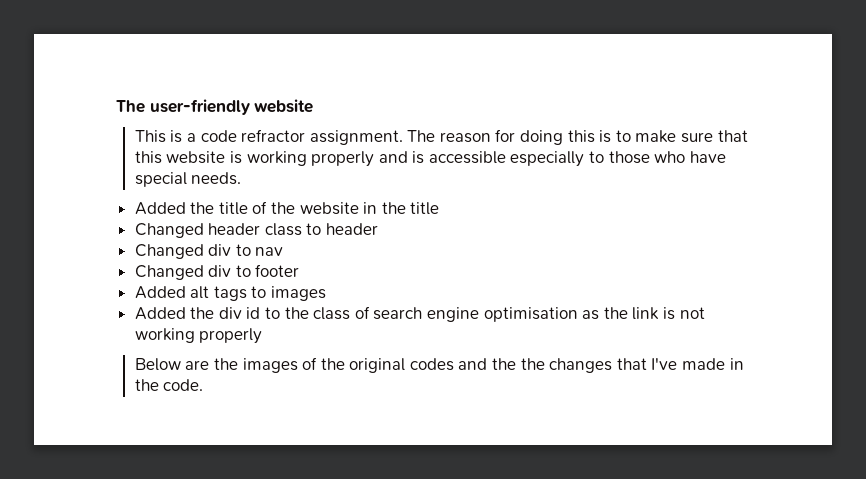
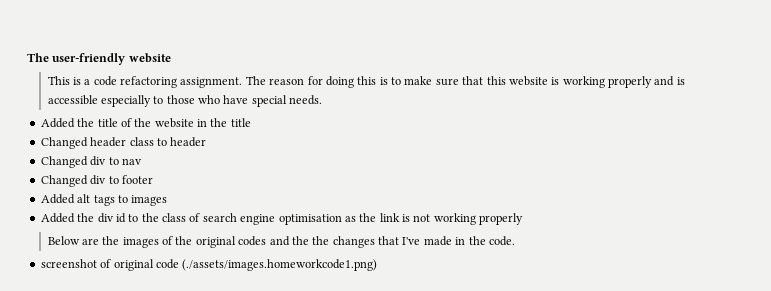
- This is a code refractor assignment.
+ This is a code refactoring assignment.
+ screenshot of original code (./assets/images.homeworkcode1.png)

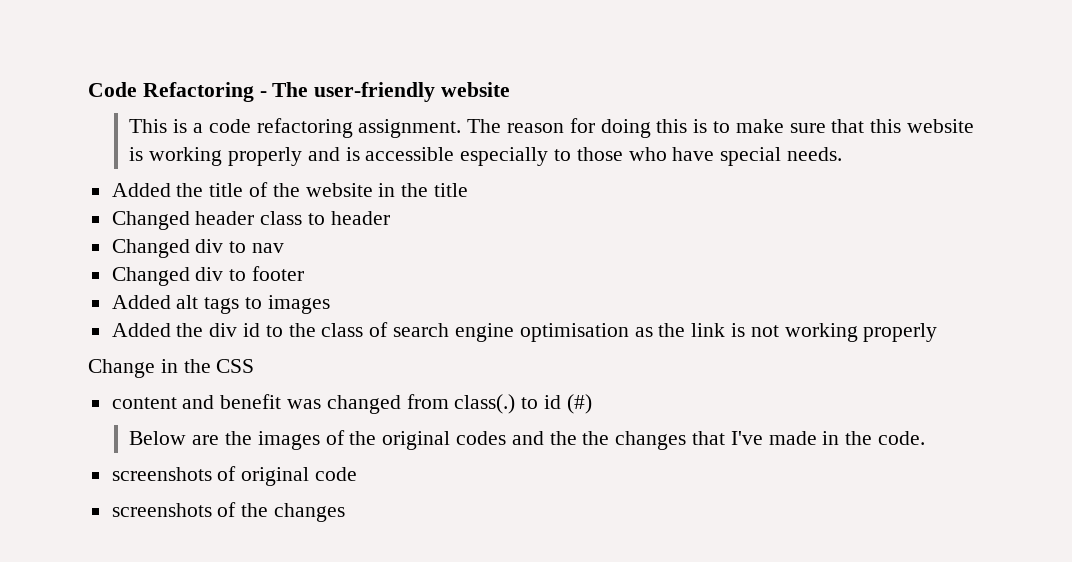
- The user-friendly website
+ Code Refactoring - The user-friendly website
+ Change in the CSS
+ content and benefit was changed from class(.) to id (#)
- screenshot of original code (./assets/images.homeworkcode1.png)
+ screenshots of original code
+ screenshots of the changes

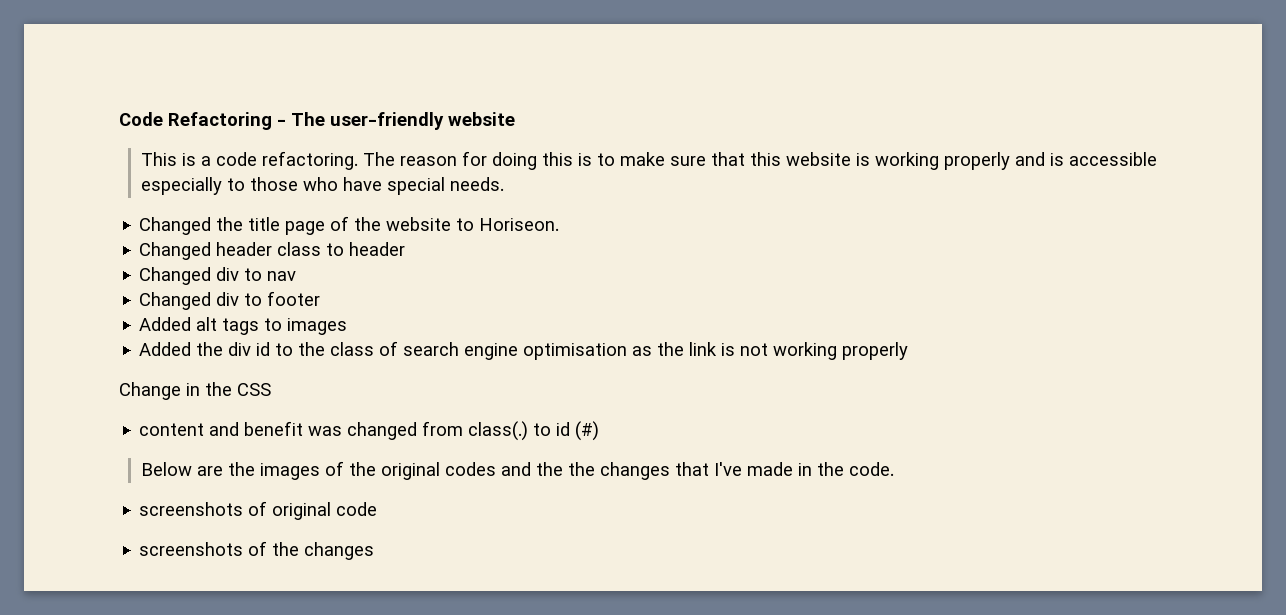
- This is a code refactoring assignment.
+ This is a code refactoring.
- Added the title of the website in the title
+ Changed the title page of the website to Horiseon.

